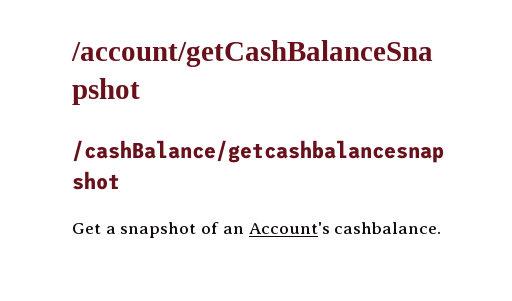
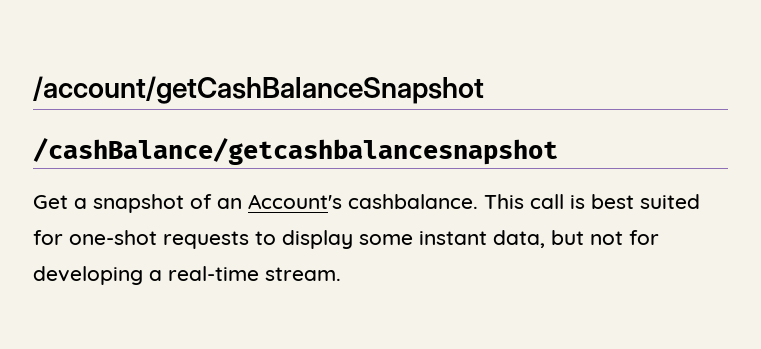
+ This call is best suited for one-shot requests to display some instant data, but not for developing a real-time stream.

